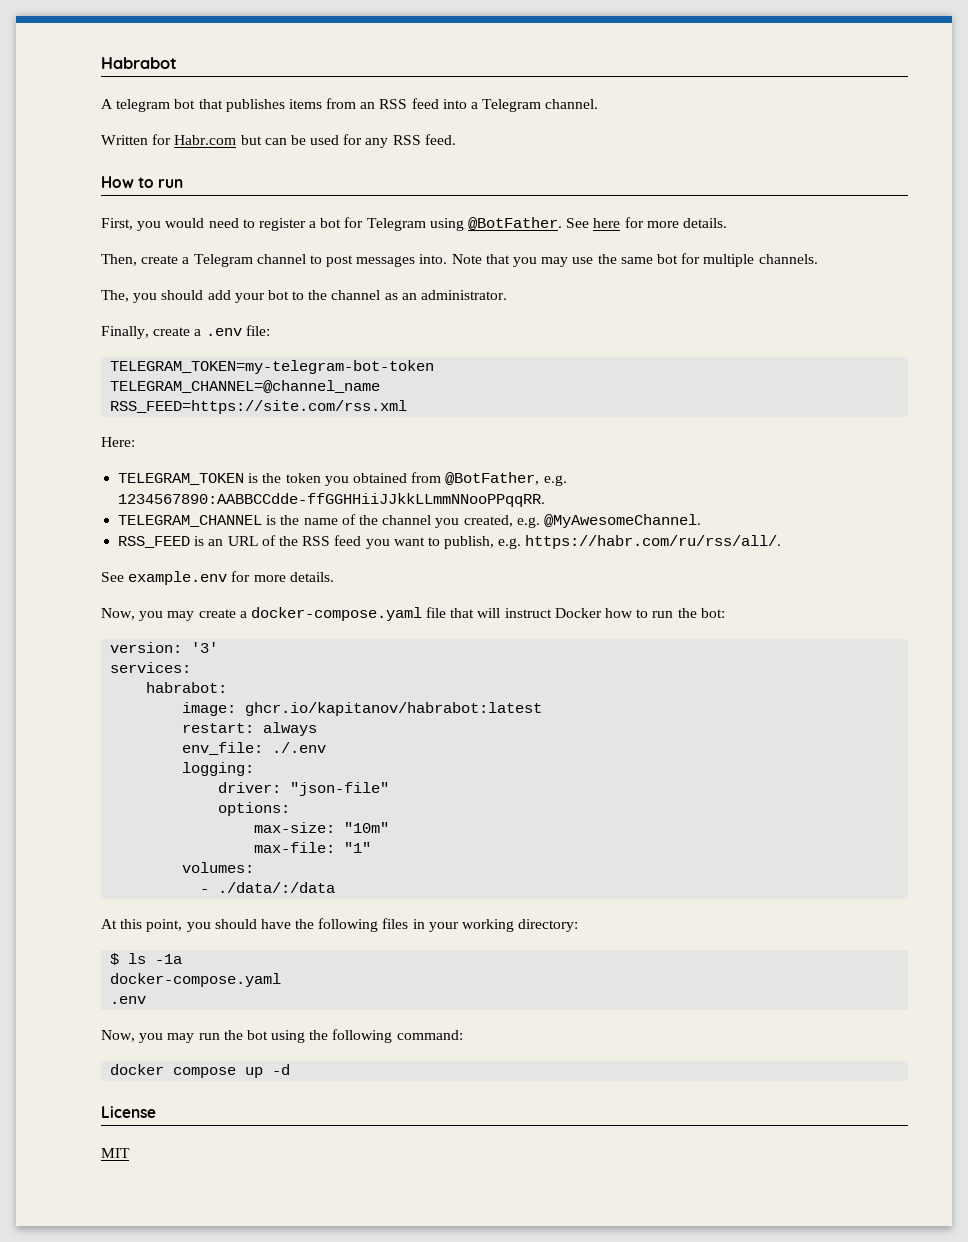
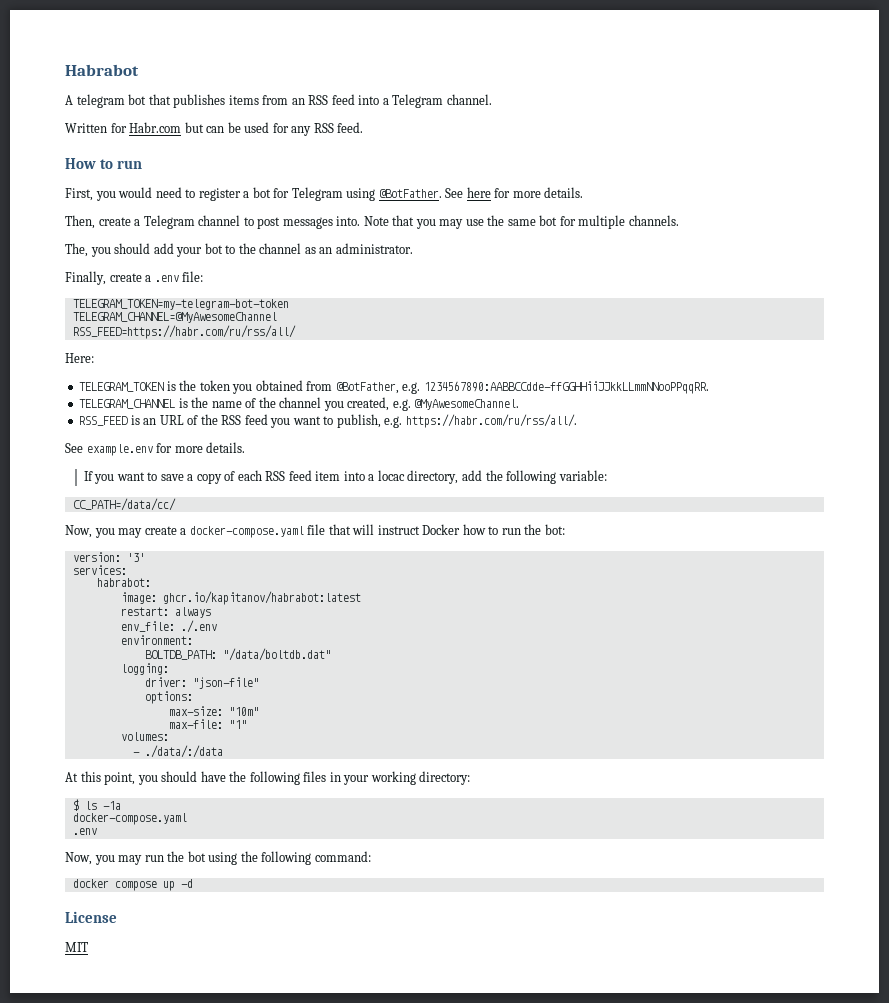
- TELEGRAM_CHANNEL=@channel_name
- RSS_FEED=https://site.com/rss.xml
+ TELEGRAM_CHANNEL=@MyAwesomeChannel
+ RSS_FEED=https://habr.com/ru/rss/all/
+ If you want to save a copy of each RSS feed item into a locac directory, add the following variable:
+ CC_PATH=/data/cc/
+ environment:
+ BOLTDB_PATH: "/data/boltdb.dat"

